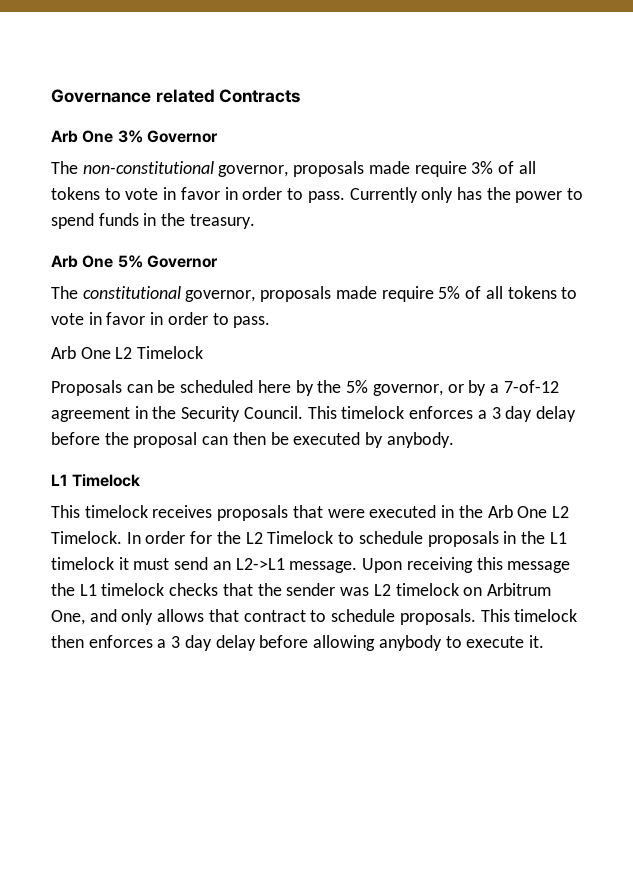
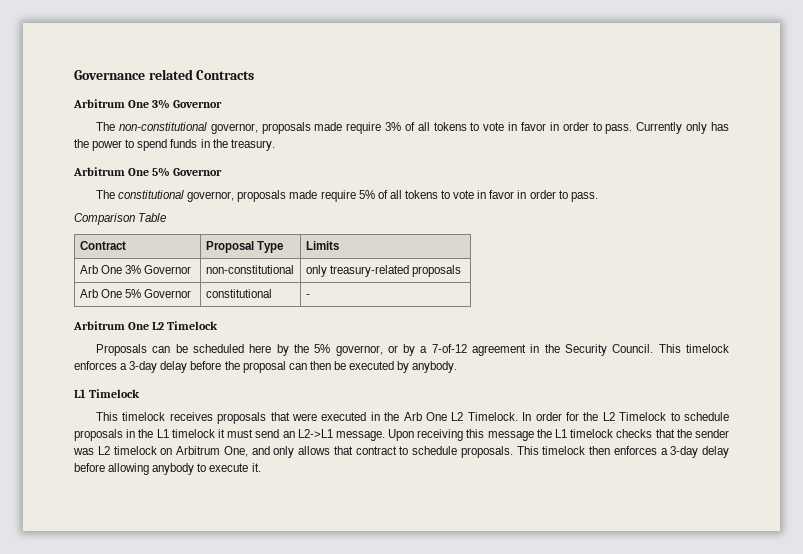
- Arb One 3% Governor
+ Arbitrum One 3% Governor
- Arb One 5% Governor
+ Arbitrum One 5% Governor
- Arb One L2 Timelock
+ Comparison Table
+ Contract | Proposal Type | Limits
+ Arb One 3% Governor | non-constitutional | only treasury-related proposals
+ Arb One 5% Governor | constitutional | -
+ Arbitrum One L2 Timelock
- This timelock enforces a 3 day delay before the proposal can then be executed by anybody.
+ This timelock enforces a 3-day delay before the proposal can then be executed by anybody.
- This timelock then enforces a 3 day delay before allowing anybody to execute it.
+ This timelock then enforces a 3-day delay before allowing anybody to execute it.

